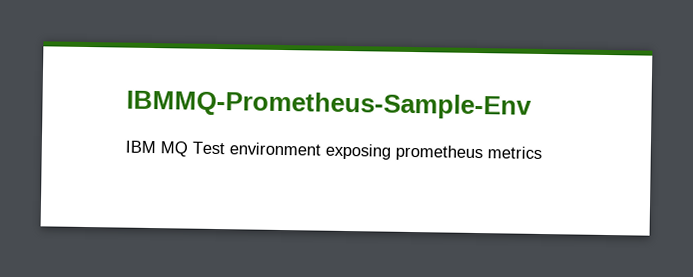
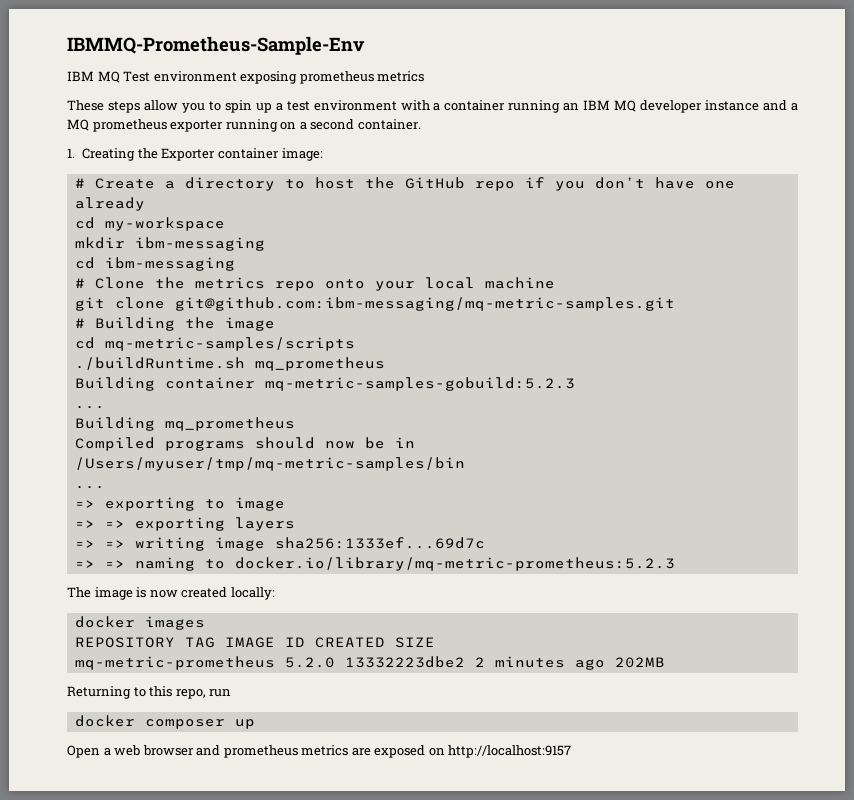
+ These steps allow you to spin up a test environment with a container running an IBM MQ developer instance and a MQ prometheus exporter running on a second container.
+ 1. Creating the Exporter container image:
+ # Create a directory to host the GitHub repo if you don’t have one already
+ cd my-workspace
+ mkdir ibm-messaging
+ cd ibm-messaging
+ # Clone the metrics repo onto your local machine
+ git clone git@github.com:ibm-messaging/mq-metric-samples.git
+ # Building the image
+ cd mq-metric-samples/scripts
+ ./buildRuntime.sh mq_prometheus
+ Building container mq-metric-samples-gobuild:5.2.3
+ ...
+ Building mq_prometheus
+ Compiled programs should now be in /Users/myuser/tmp/mq-metric-samples/bin
+ ...
+ => exporting to image
+ => => exporting layers
+ => => writing image sha256:1333ef...69d7c
+ => => naming to docker.io/library/mq-metric-prometheus:5.2.3
+ The image is now created locally:
+ docker images
+ REPOSITORY TAG IMAGE ID CREATED SIZE
+ mq-metric-prometheus 5.2.0 13332223dbe2 2 minutes ago 202MB
+ Returning to this repo, run
+ docker composer up
+ Open a web browser and prometheus metrics are exposed on http://localhost:9157

